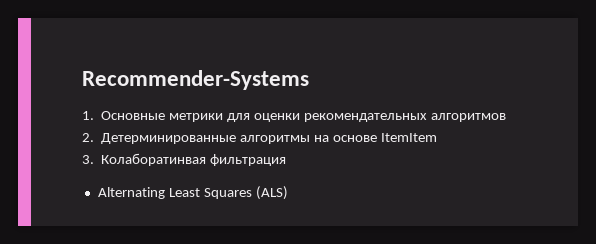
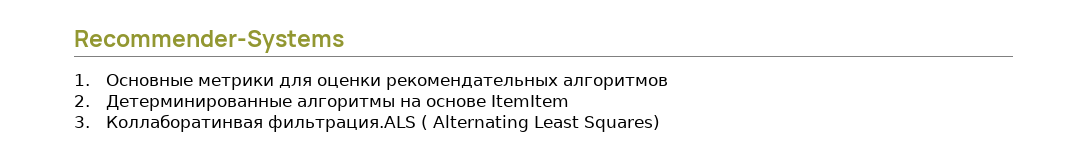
- 3. Колаборатинвая фильтрация
- Alternating Least Squares (ALS)
+ 3. Коллаборатинвая фильтрация.ALS ( Alternating Least Squares)

